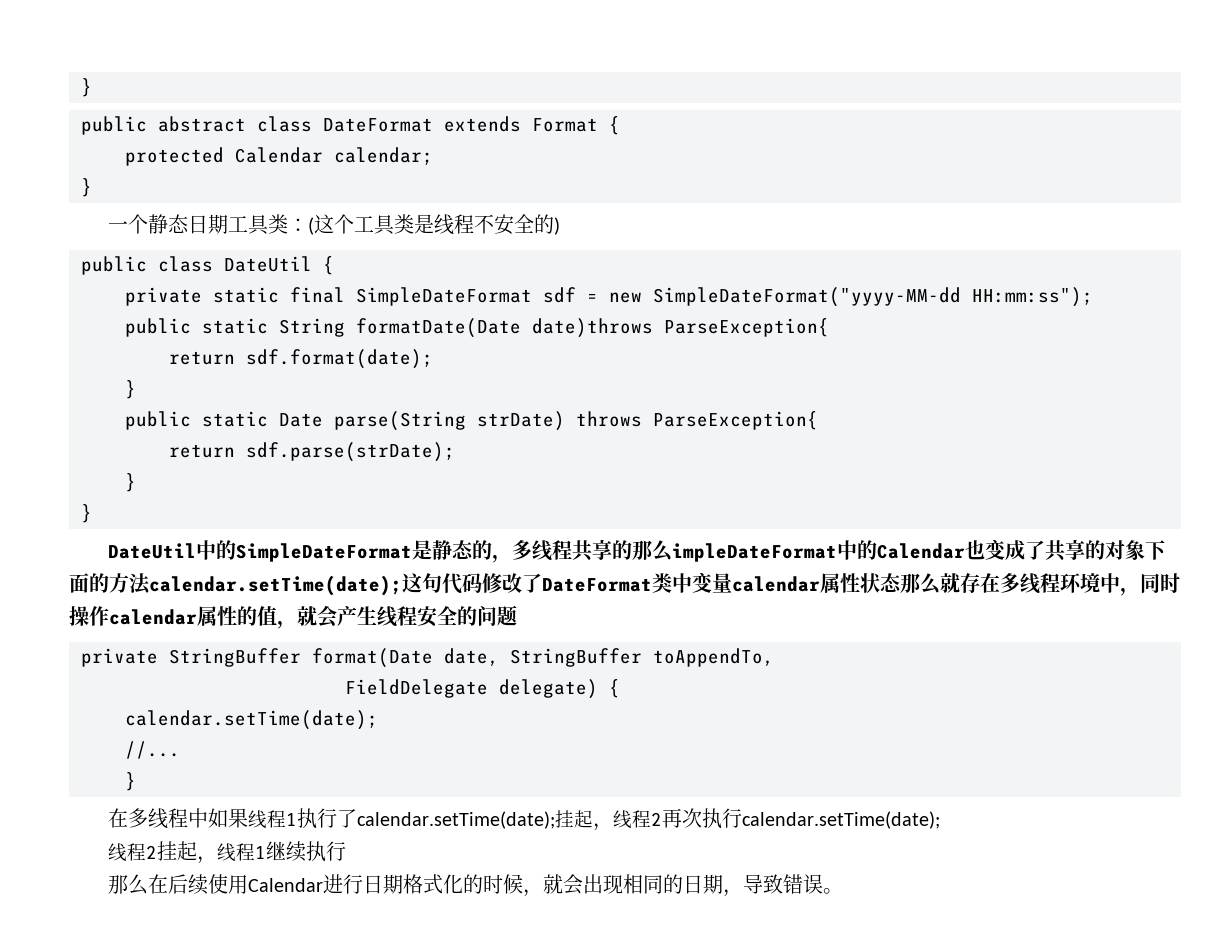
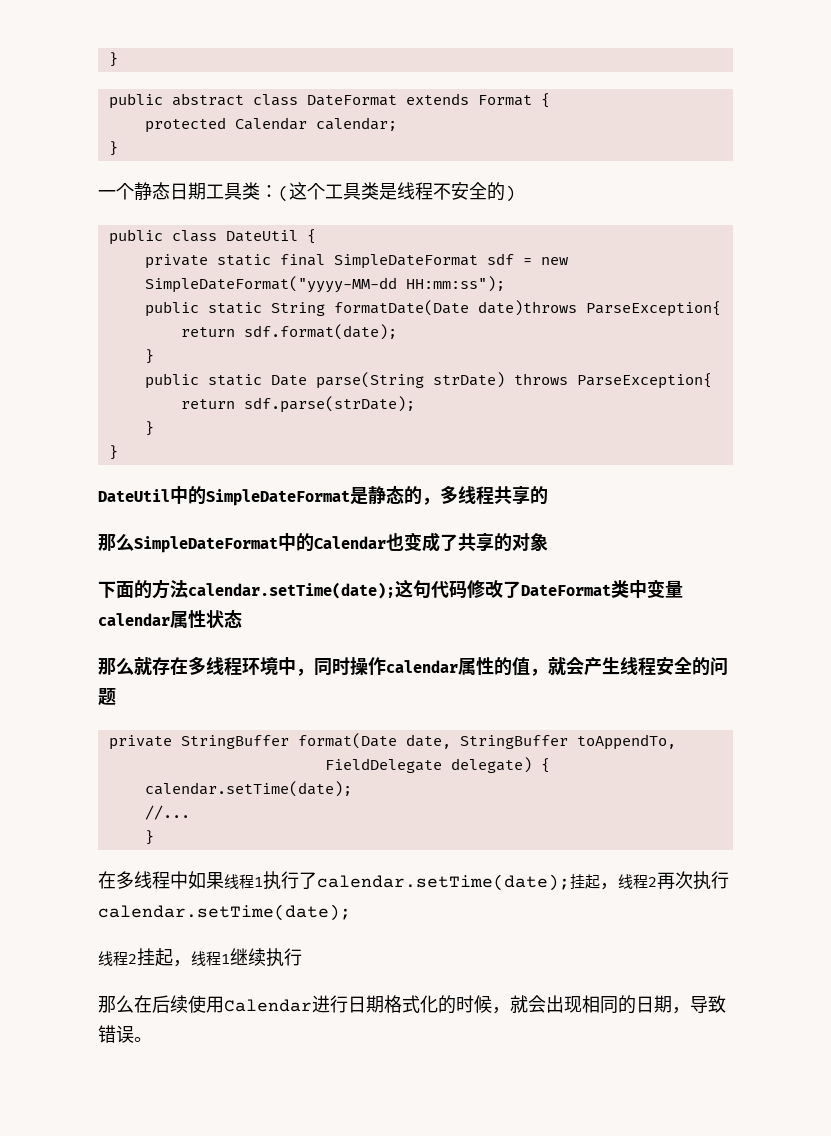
- DateUtil中的SimpleDateFormat是静态的，多线程共享的那么impleDateFormat中的Calendar也变成了共享的对象下面的方法calendar.setTime(date);这句代码修改了DateFormat类中变量calendar属性状态那么就存在多线程环境中，同时操作calendar属性的值，就会产生线程安全的问题
+ DateUtil中的SimpleDateFormat是静态的，多线程共享的
+ 那么SimpleDateFormat中的Calendar也变成了共享的对象
+ 下面的方法calendar.setTime(date);这句代码修改了DateFormat类中变量calendar属性状态
+ 那么就存在多线程环境中，同时操作calendar属性的值，就会产生线程安全的问题

